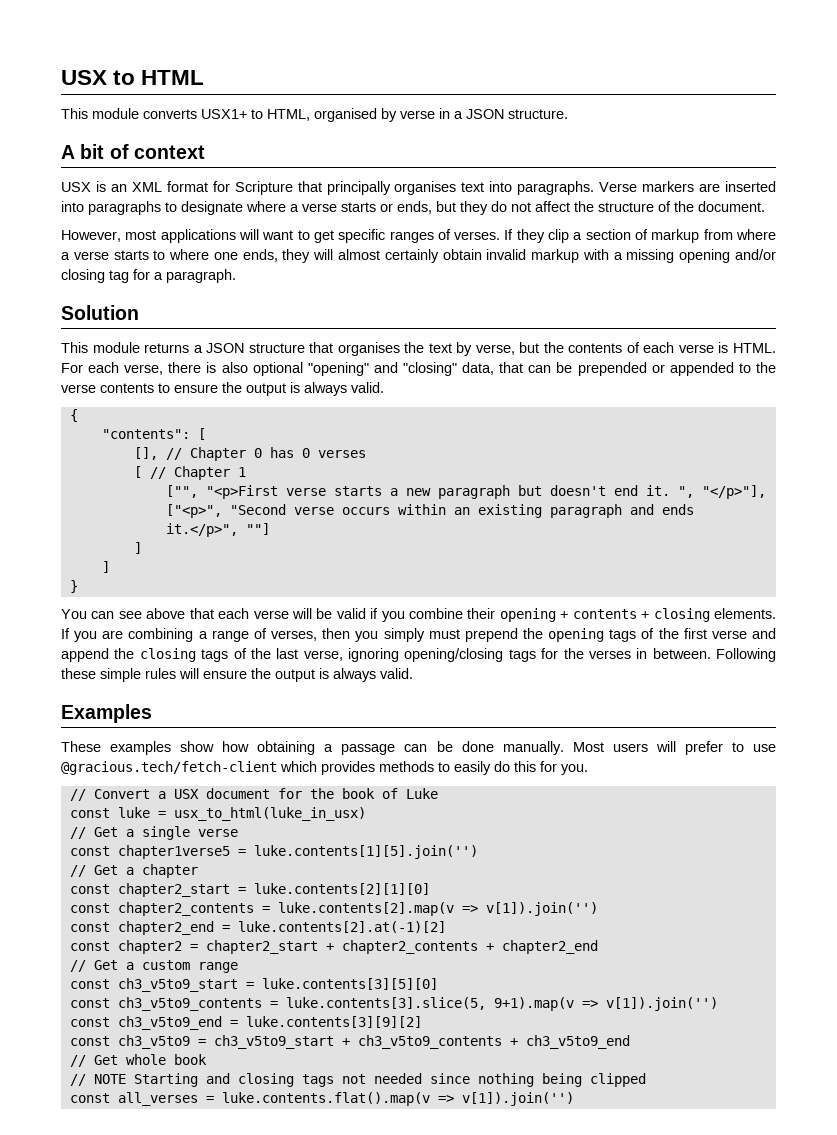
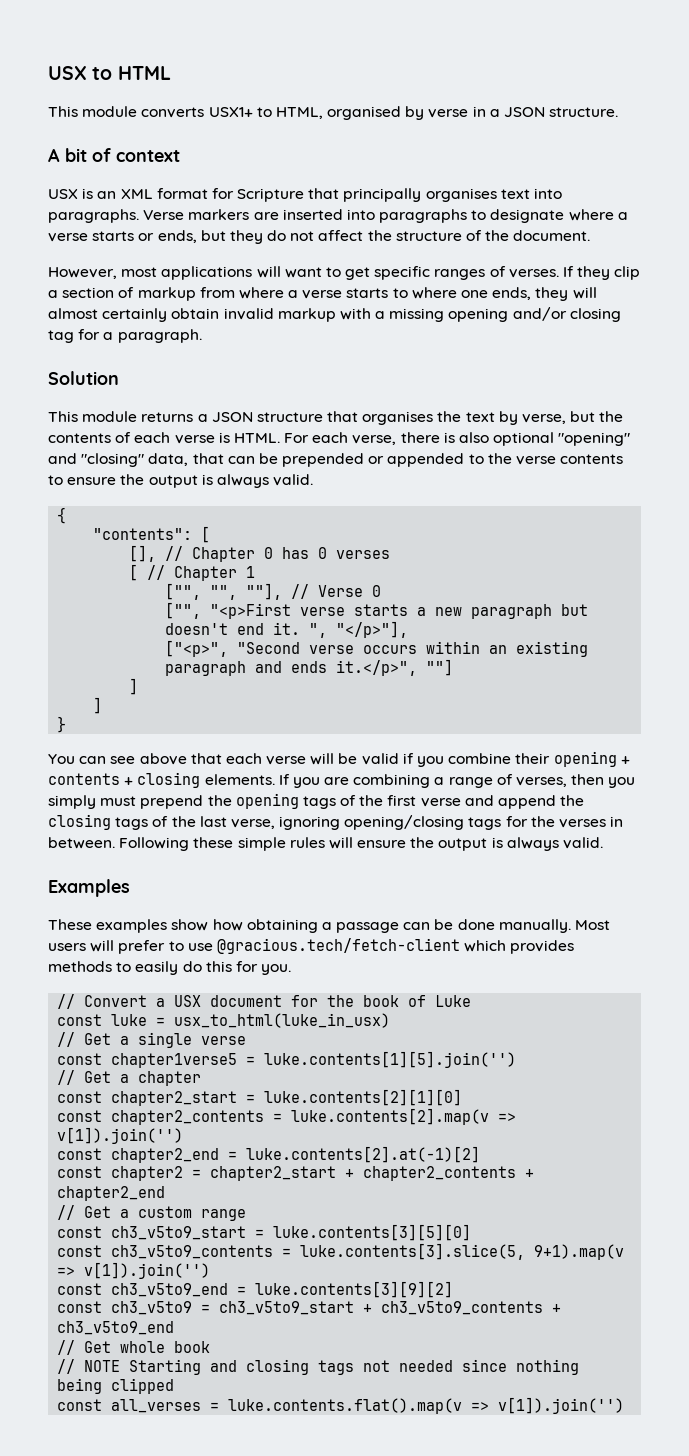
+ ["", "", ""], // Verse 0

